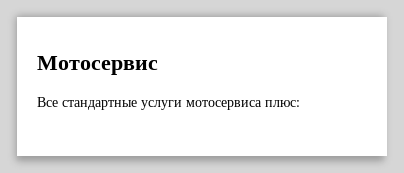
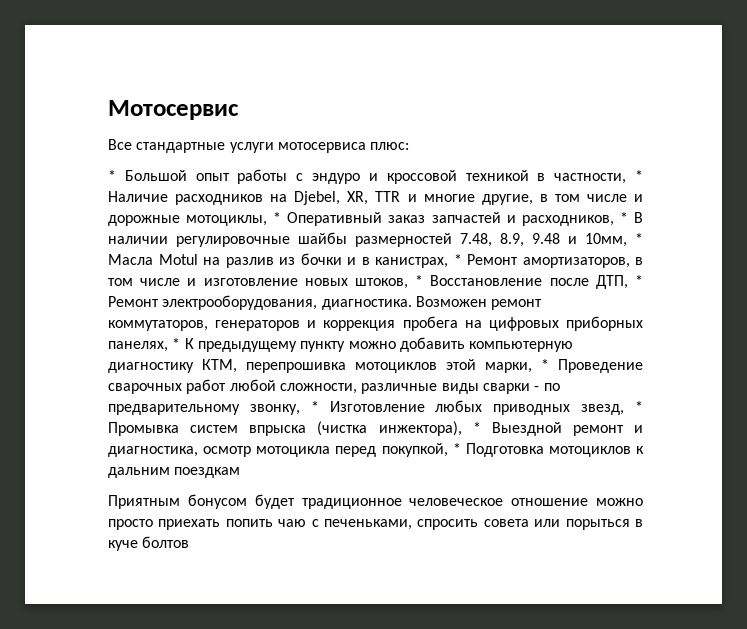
+ * Большой опыт работы с эндуро и кроссовой техникой в частности, * Наличие расходников на Djebel, XR, TTR и многие другие, в том числе и дорожные мотоциклы, * Оперативный заказ запчастей и расходников, * В наличии регулировочные шайбы размерностей 7.48, 8.9, 9.48 и 10мм, * Масла Motul на разлив из бочки и в канистрах, * Ремонт амортизаторов, в том числе и изготовление новых штоков, * Восстановление после ДТП, * Ремонт электрооборудования, диагностика. Возможен ремонт коммутаторов, генераторов и коррекция пробега на цифровых приборных панелях, * К предыдущему пункту можно добавить компьютерную диагностику КТМ, перепрошивка мотоциклов этой марки, * Проведение сварочных работ любой сложности, различные виды сварки - по предварительному звонку, * Изготовление любых приводных звезд, * Промывка систем впрыска (чистка инжектора), * Выездной ремонт и диагностика, осмотр мотоцикла перед покупкой, * Подготовка мотоциклов к дальним поездкам
+ Приятным бонусом будет традиционное человеческое отношение можно просто приехать попить чаю с печеньками, спросить совета или порыться в куче болтов

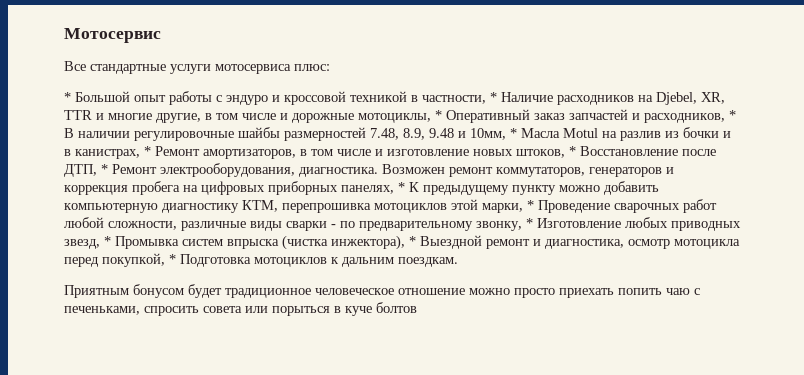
- Возможен ремонт коммутаторов, генераторов и коррекция пробега на цифровых приборных панелях, * К предыдущему пункту можно добавить компьютерную диагностику КТМ, перепрошивка мотоциклов этой марки, * Проведение сварочных работ любой сложности, различные виды сварки - по предварительному звонку, * Изготовление любых приводных звезд, * Промывка систем впрыска (чистка инжектора), * Выездной ремонт и диагностика, осмотр мотоцикла перед покупкой, * Подготовка мотоциклов к дальним поездкам
+ Возможен ремонт коммутаторов, генераторов и коррекция пробега на цифровых приборных панелях, * К предыдущему пункту можно добавить компьютерную диагностику КТМ, перепрошивка мотоциклов этой марки, * Проведение сварочных работ любой сложности, различные виды сварки - по предварительному звонку, * Изготовление любых приводных звезд, * Промывка систем впрыска (чистка инжектора), * Выездной ремонт и диагностика, осмотр мотоцикла перед покупкой, * Подготовка мотоциклов к дальним поездкам.

